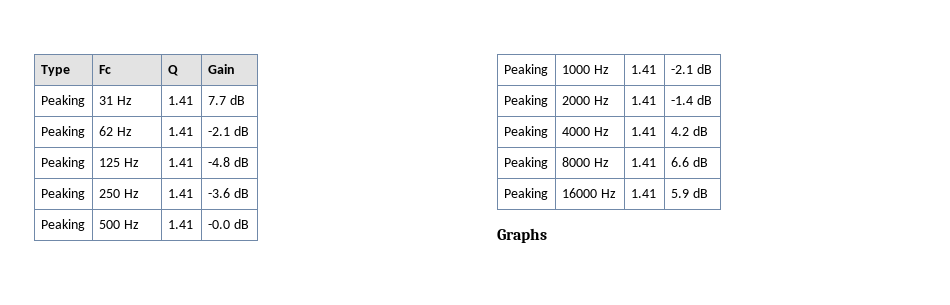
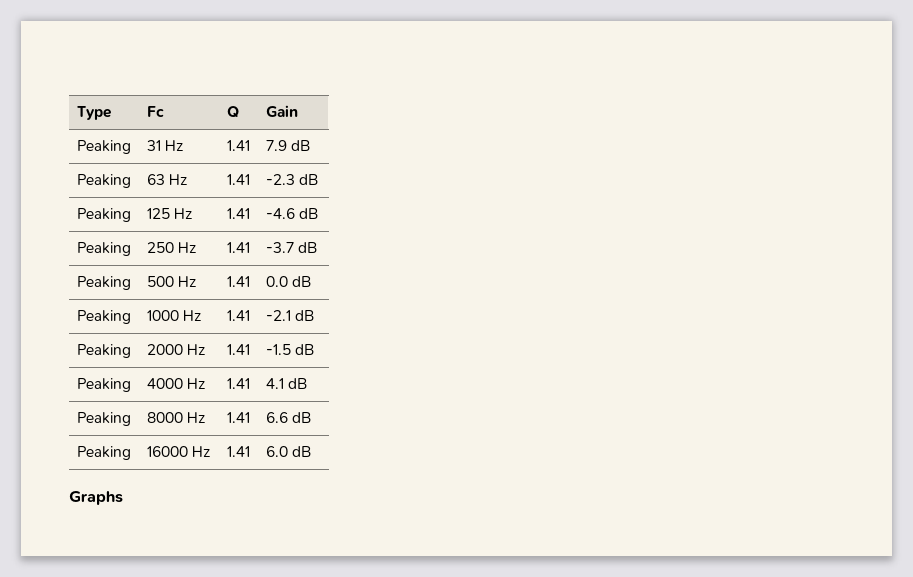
- Peaking | 31 Hz | 1.41 | 7.7 dB
- Peaking | 62 Hz | 1.41 | -2.1 dB
+ Peaking | 31 Hz | 1.41 | 7.9 dB
+ Peaking | 63 Hz | 1.41 | -2.3 dB
- Peaking | 125 Hz | 1.41 | -4.8 dB
+ Peaking | 125 Hz | 1.41 | -4.6 dB
- Peaking | 250 Hz | 1.41 | -3.6 dB
+ Peaking | 250 Hz | 1.41 | -3.7 dB
- Peaking | 500 Hz | 1.41 | -0.0 dB
+ Peaking | 500 Hz | 1.41 | 0.0 dB
- Peaking | 2000 Hz | 1.41 | -1.4 dB
+ Peaking | 2000 Hz | 1.41 | -1.5 dB
- Peaking | 4000 Hz | 1.41 | 4.2 dB
+ Peaking | 4000 Hz | 1.41 | 4.1 dB
- Peaking | 16000 Hz | 1.41 | 5.9 dB
+ Peaking | 16000 Hz | 1.41 | 6.0 dB

